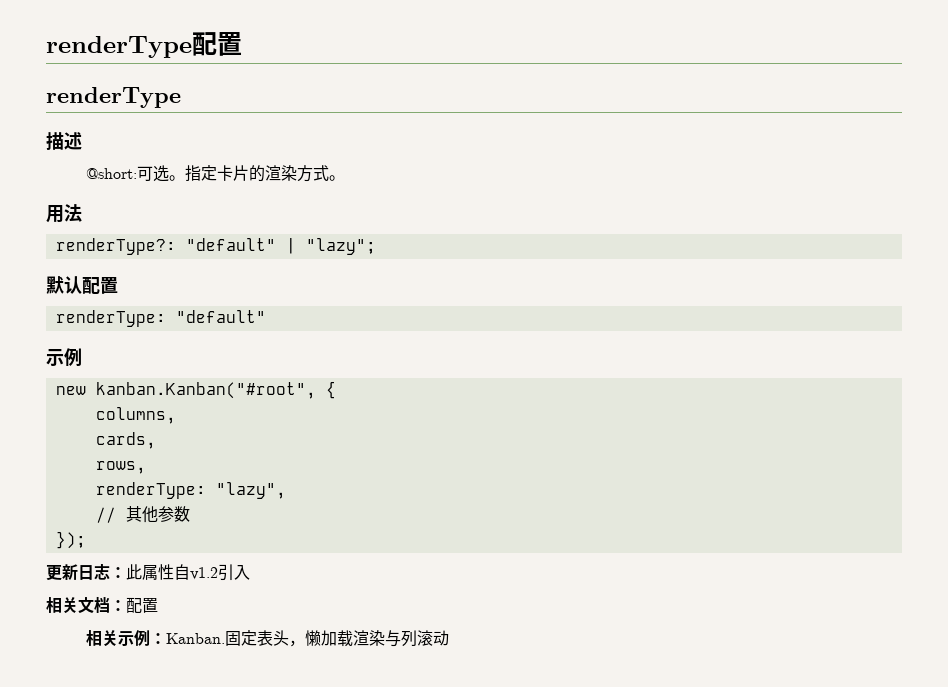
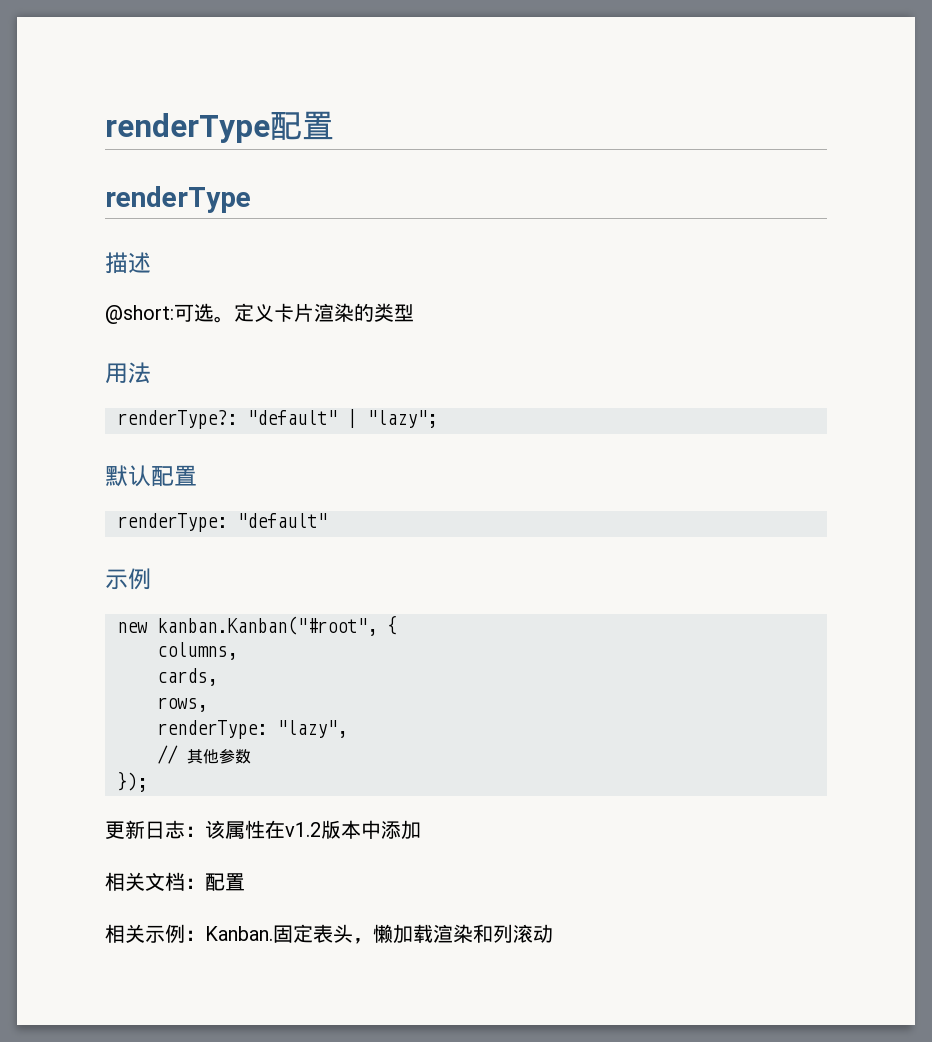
- 指定卡片的渲染方式。
+ 定义卡片渲染的类型
- 更新日志：此属性自v1.2引入
+ 更新日志：该属性在v1.2版本中添加
- 固定表头，懒加载渲染与列滚动
+ 固定表头，懒加载渲染和列滚动

